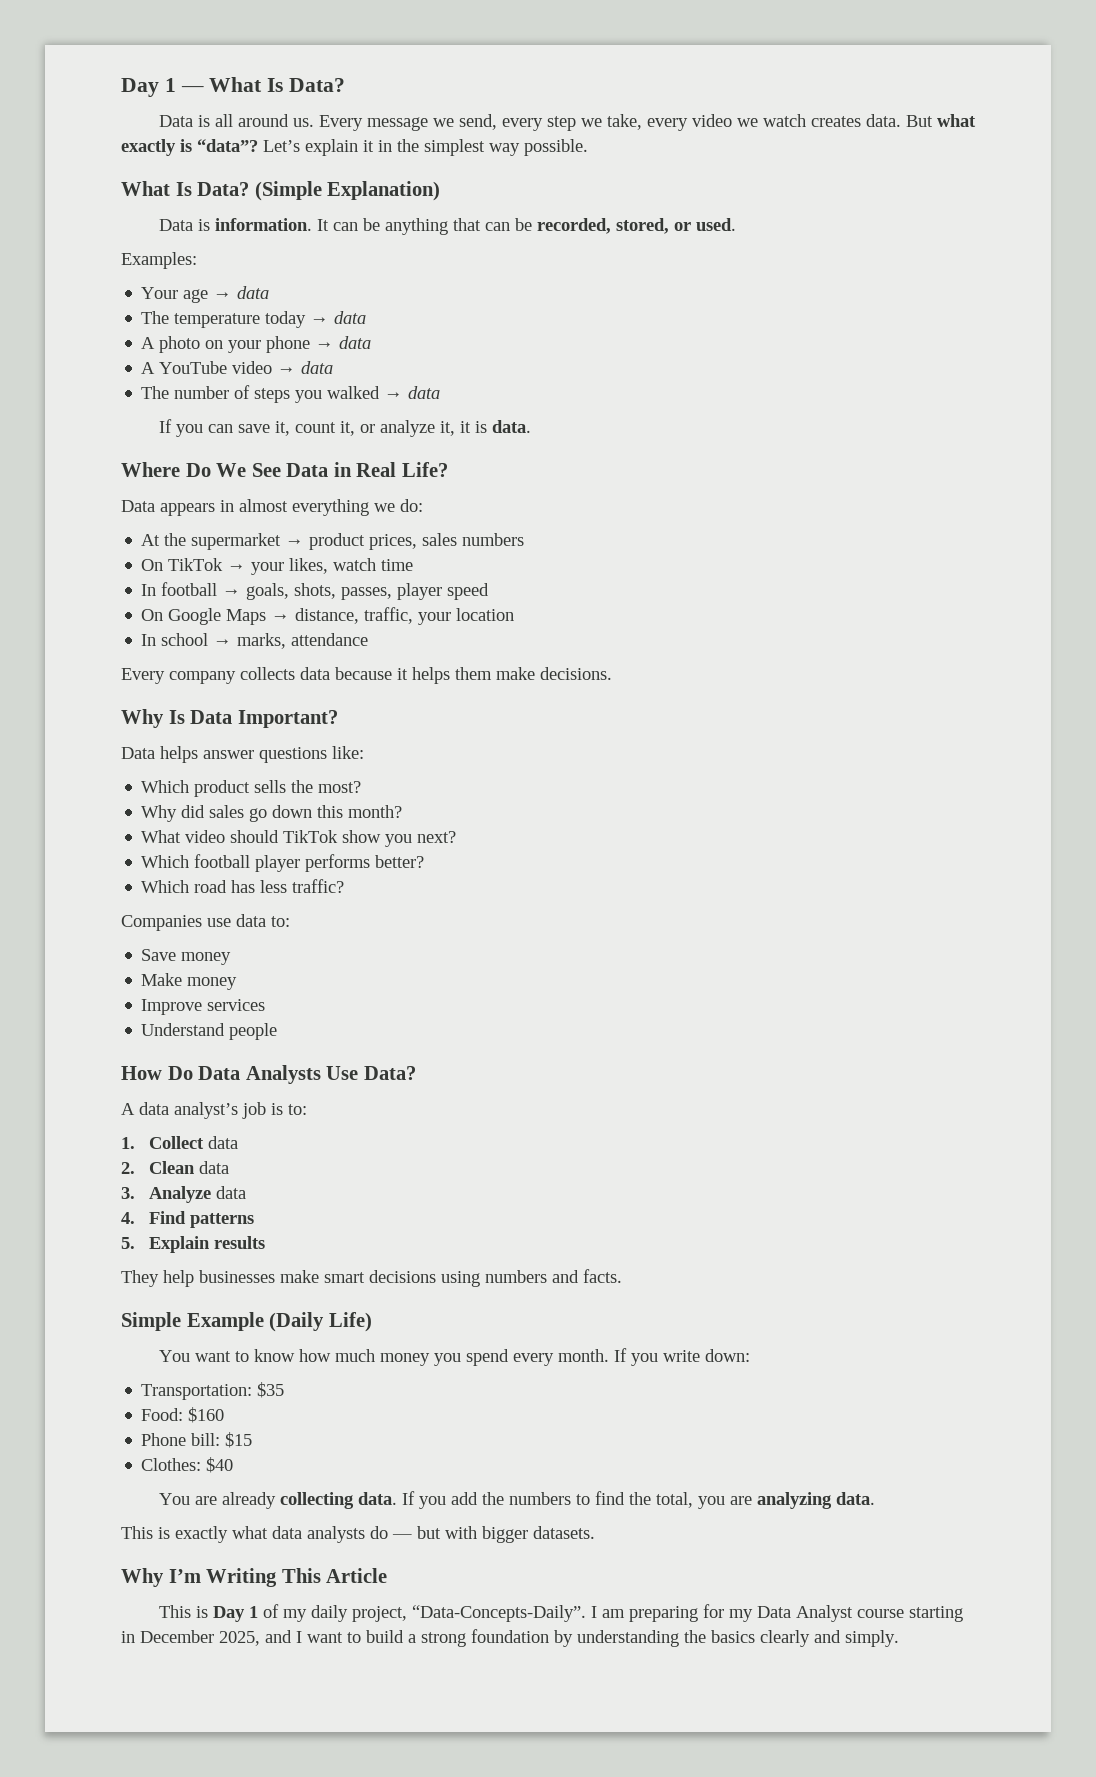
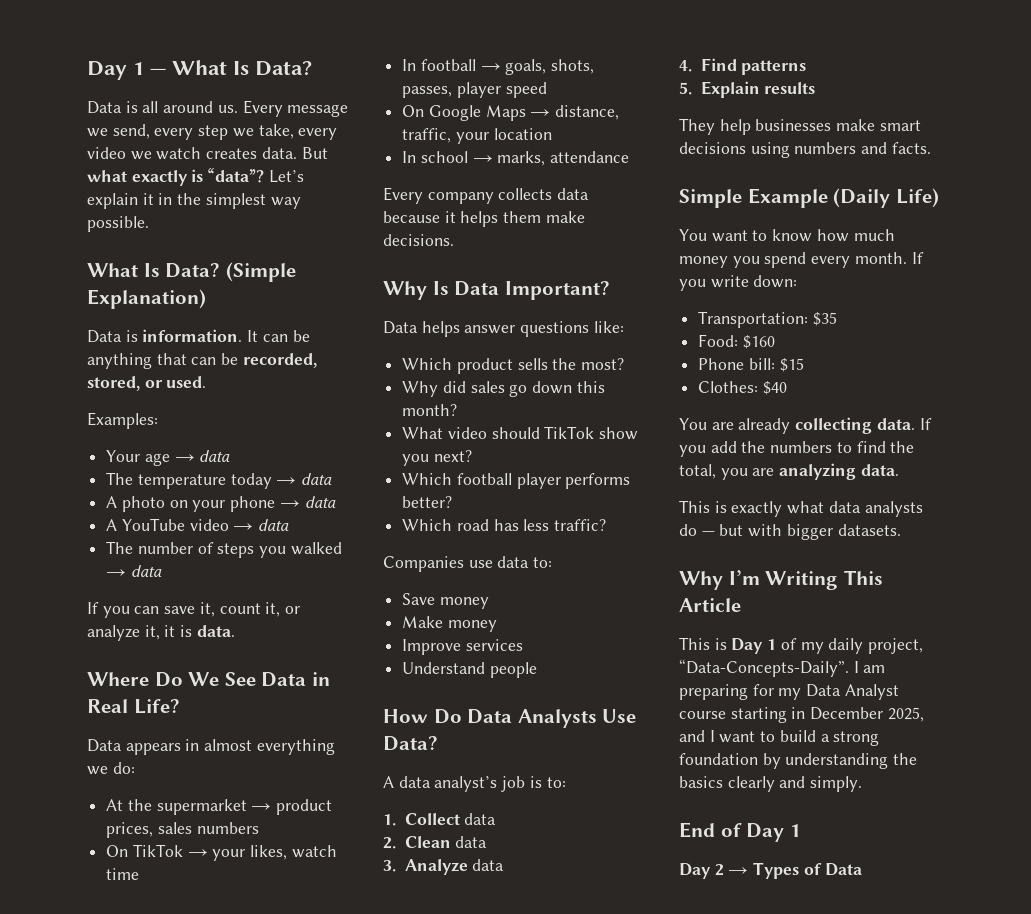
+ End of Day 1
+ Day 2 → Types of Data

